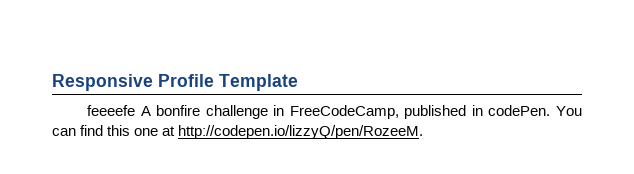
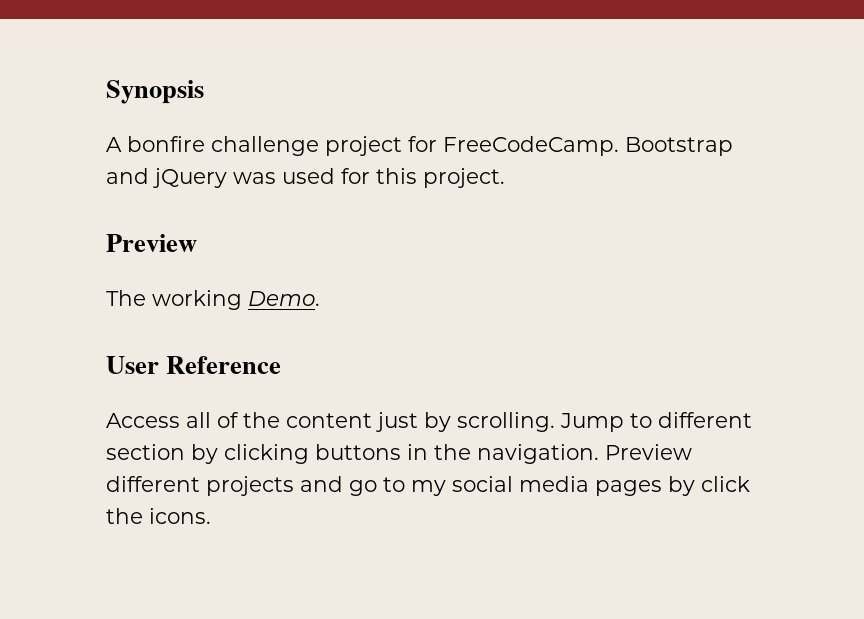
- Responsive Profile Template
- feeeefe A bonfire challenge in FreeCodeCamp, published in codePen. You can find this one at http://codepen.io/lizzyQ/pen/RozeeM.
+ Synopsis
+ A bonfire challenge project for FreeCodeCamp. Bootstrap and jQuery was used for this project.
+ Preview
+ The working Demo.
+ User Reference
+ Access all of the content just by scrolling. Jump to different section by clicking buttons in the navigation. Preview different projects and go to my social media pages by click the icons.

